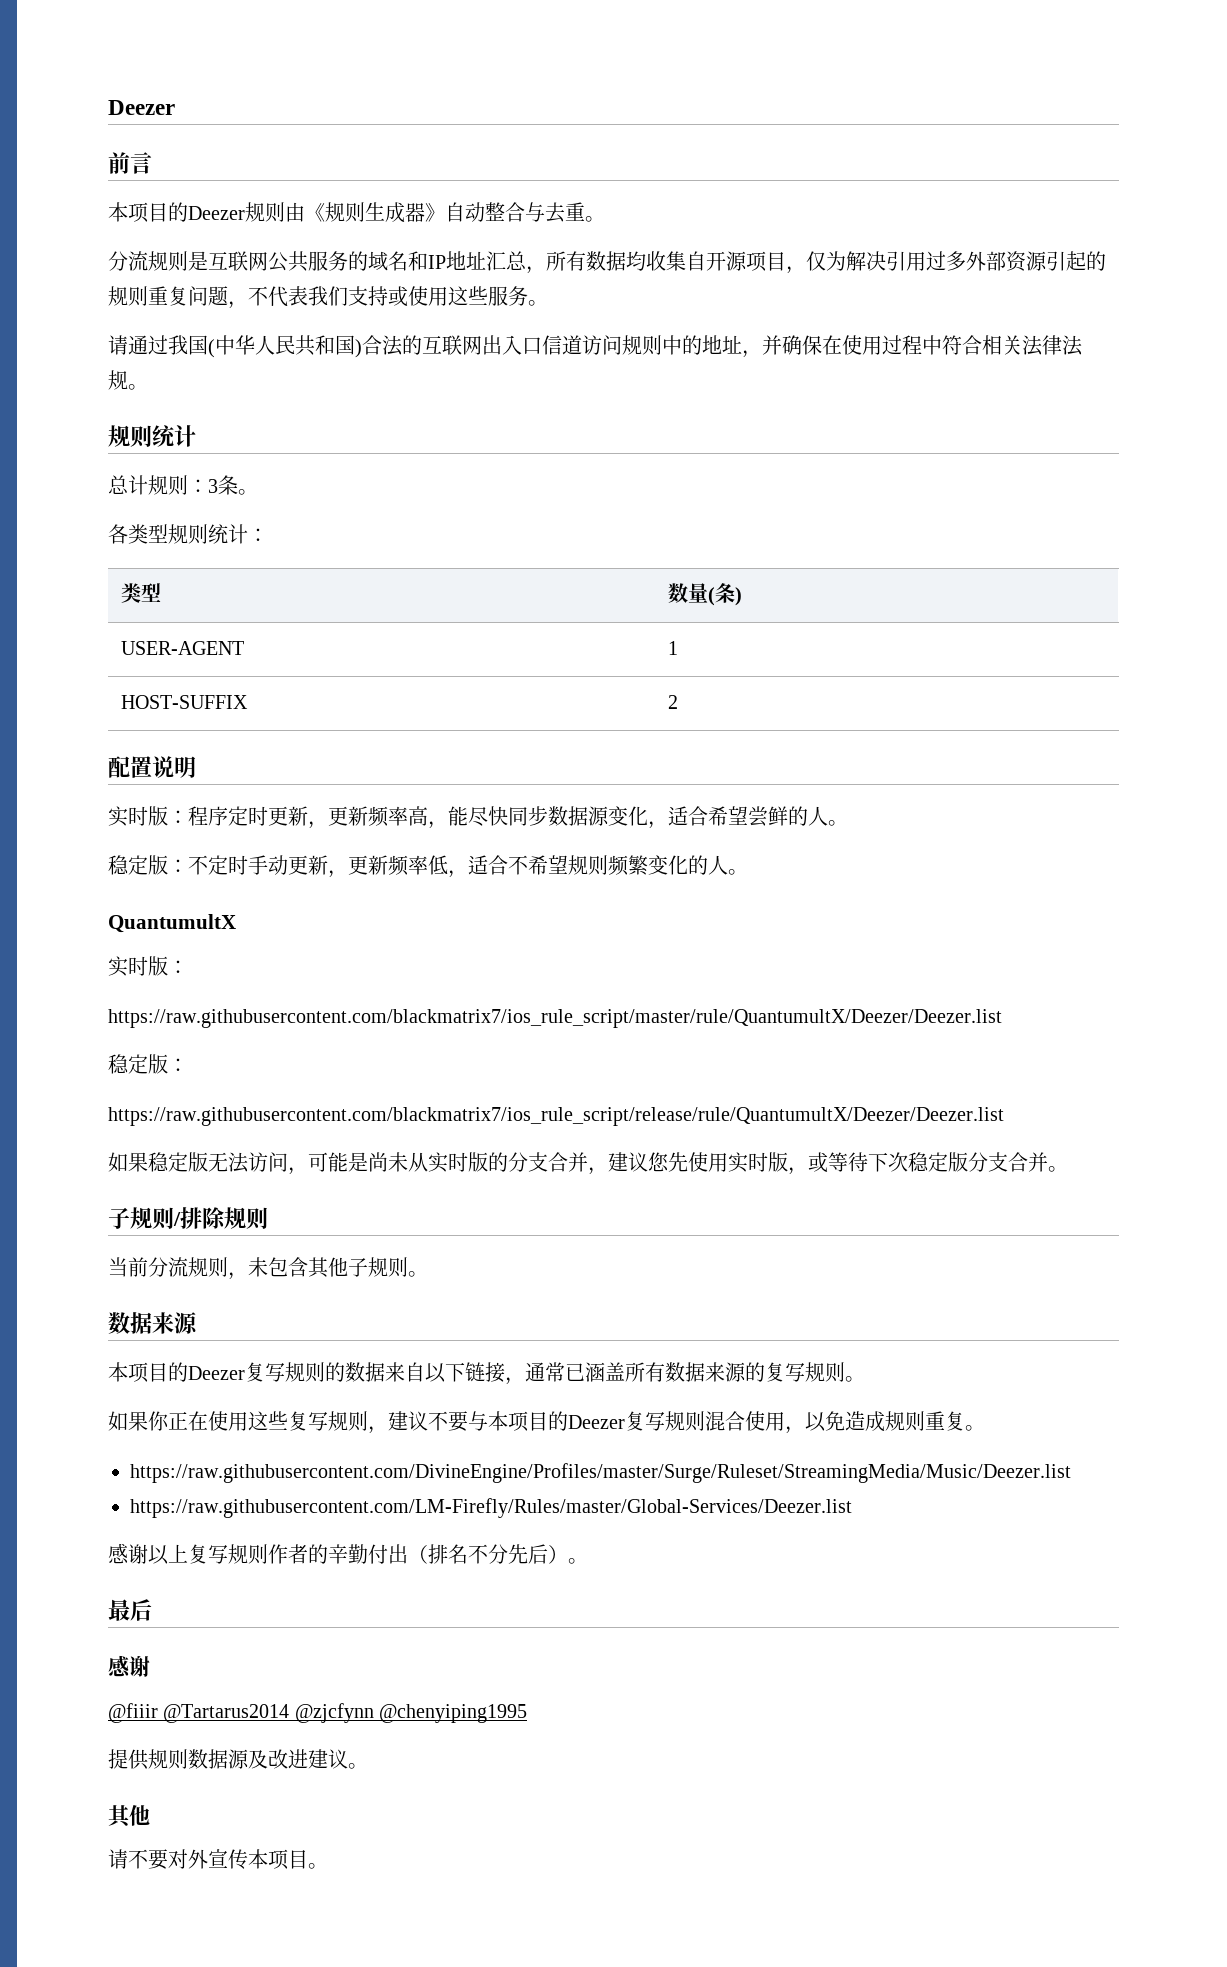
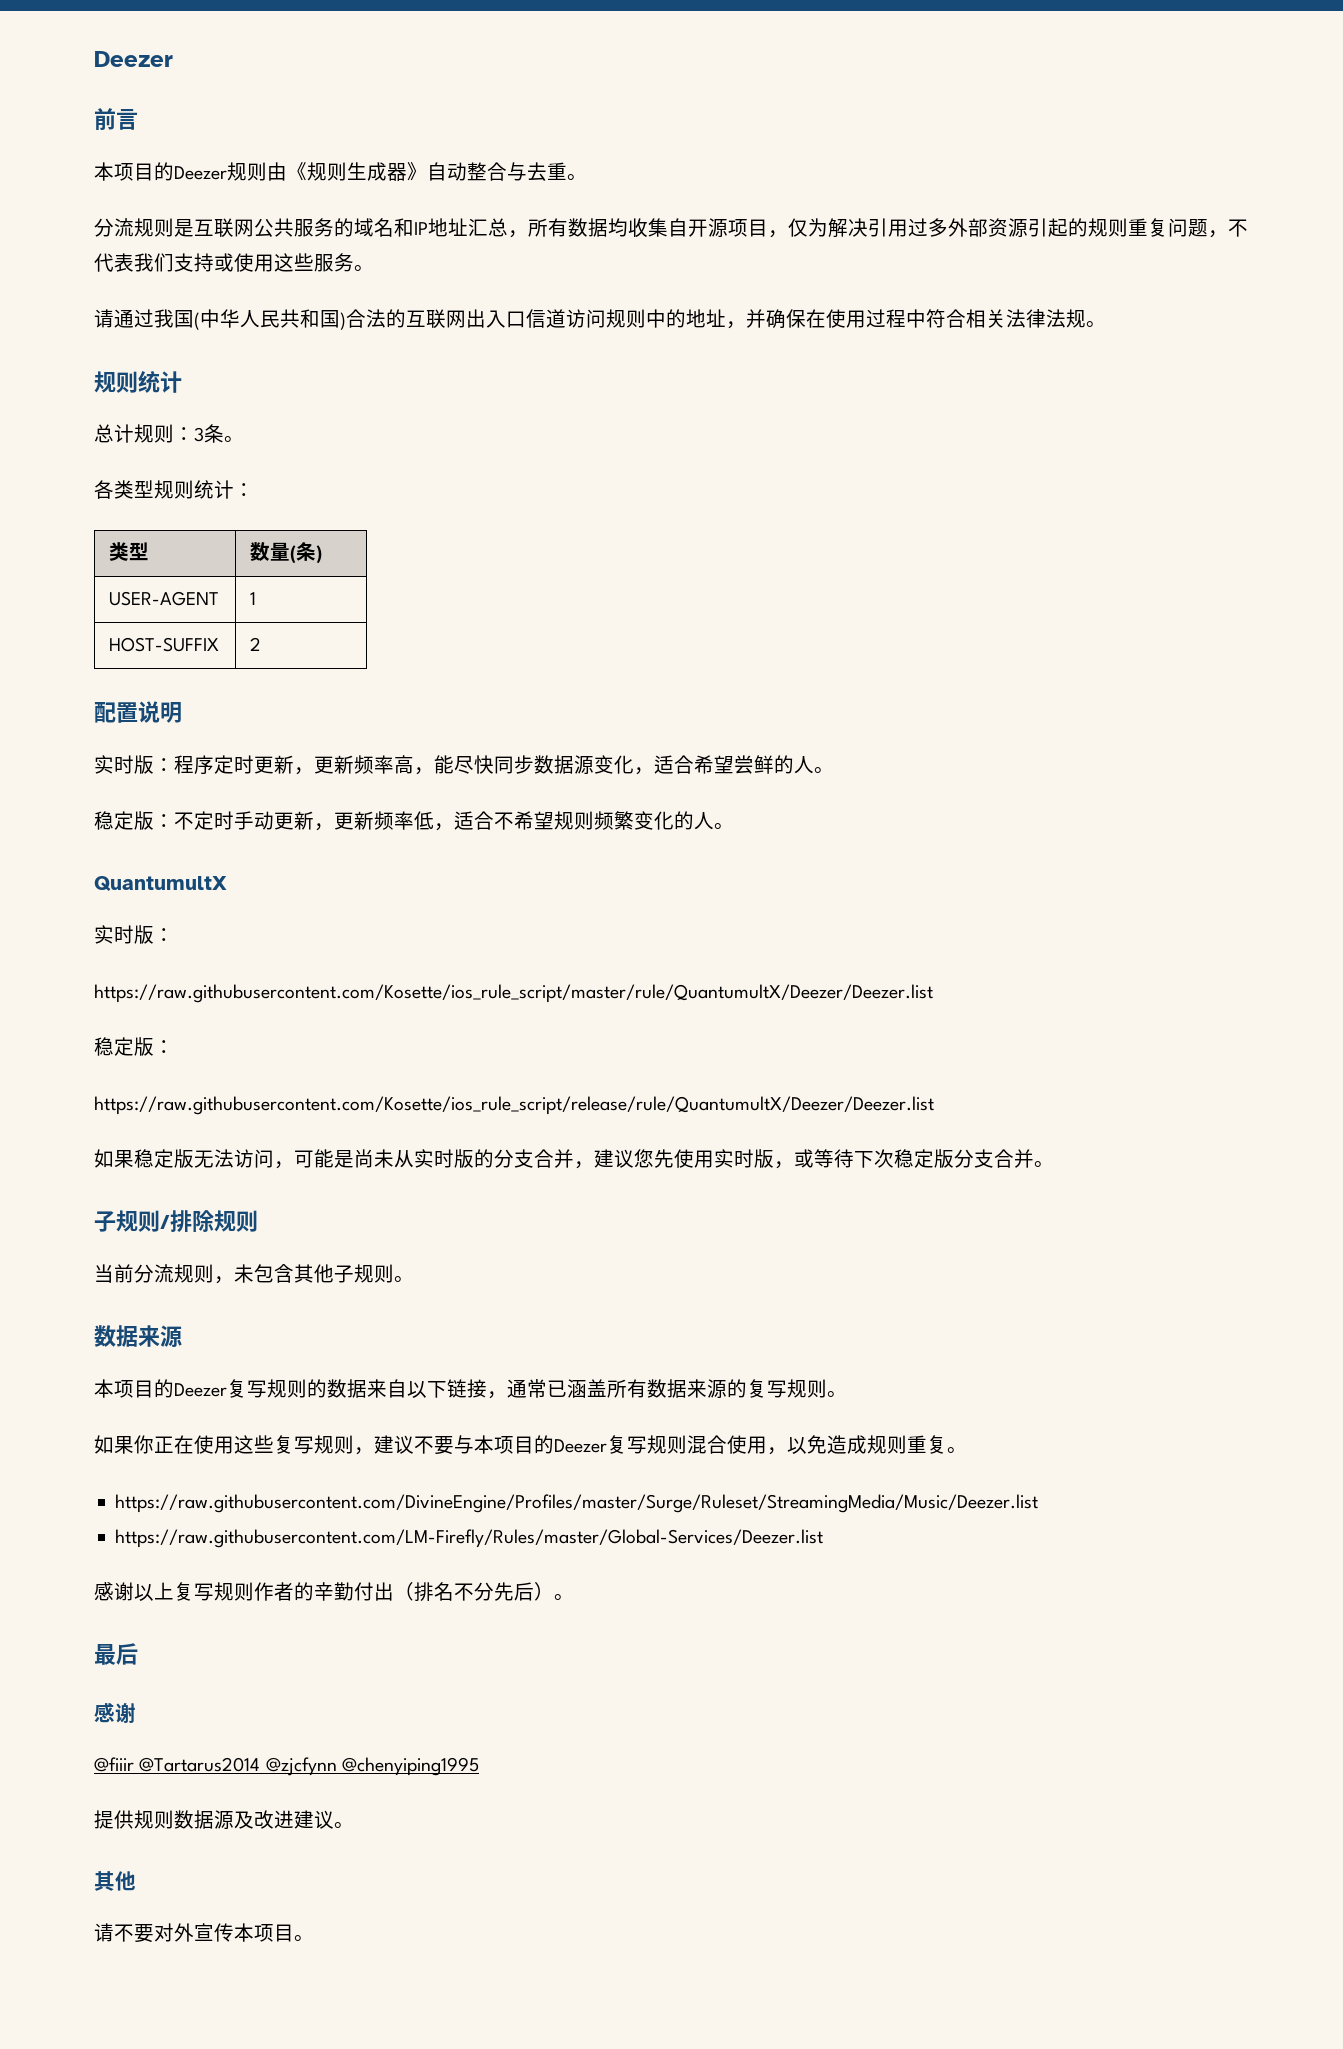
- https://raw.githubusercontent.com/blackmatrix7/ios_rule_script/master/rule/QuantumultX/Deezer/Deezer.list
+ https://raw.githubusercontent.com/Kosette/ios_rule_script/master/rule/QuantumultX/Deezer/Deezer.list
- https://raw.githubusercontent.com/blackmatrix7/ios_rule_script/release/rule/QuantumultX/Deezer/Deezer.list
+ https://raw.githubusercontent.com/Kosette/ios_rule_script/release/rule/QuantumultX/Deezer/Deezer.list

